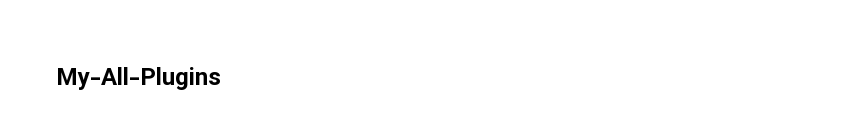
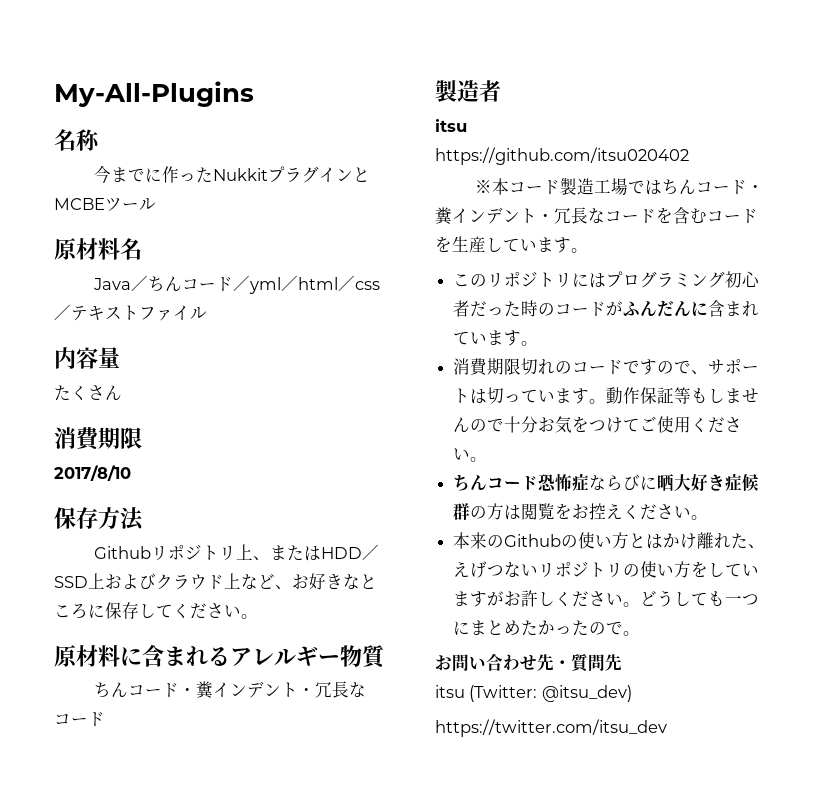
+ 名称
+ 今までに作ったNukkitプラグインとMCBEツール
+ 原材料名
+ Java／ちんコード／yml／html／css／テキストファイル
+ 内容量
+ たくさん
+ 消費期限
+ 2017/8/10
+ 保存方法
+ Githubリポジトリ上、またはHDD／SSD上およびクラウド上など、お好きなところに保存してください。
+ 原材料に含まれるアレルギー物質
+ ちんコード・糞インデント・冗長なコード
+ 製造者
+ itsu
+ https://github.com/itsu020402
+ ※本コード製造工場ではちんコード・糞インデント・冗長なコードを含むコードを生産しています。
+ このリポジトリにはプログラミング初心者だった時のコードがふんだんに含まれています。
+ 消費期限切れのコードですので、サポートは切っています。動作保証等もしませんので十分お気をつけてご使用ください。
+ ちんコード恐怖症ならびに晒大好き症候群の方は閲覧をお控えください。
+ 本来のGithubの使い方とはかけ離れた、えげつないリポジトリの使い方をしていますがお許しください。どうしても一つにまとめたかったので。
+ お問い合わせ先・質問先
+ itsu (Twitter: @itsu_dev)
+ https://twitter.com/itsu_dev

